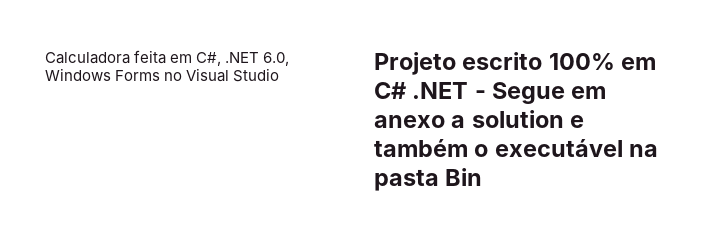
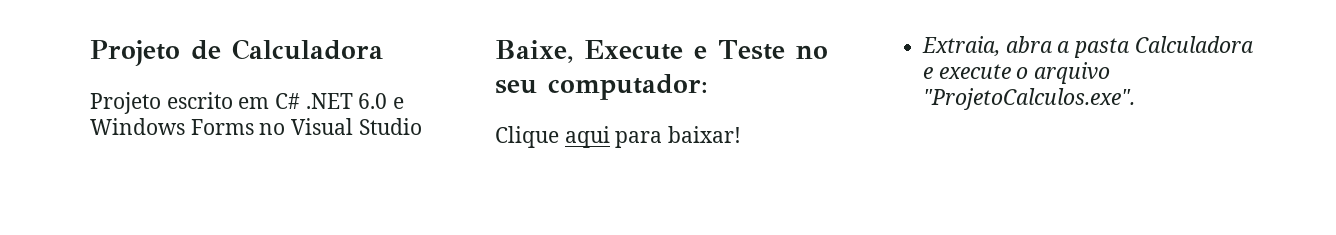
- Calculadora feita em C#, .NET 6.0, Windows Forms no Visual Studio
+ Projeto de Calculadora
+ Projeto escrito em C# .NET 6.0 e Windows Forms no Visual Studio
- Projeto escrito 100% em C# .NET - Segue em anexo a solution e também o executável na pasta Bin
+ Baixe, Execute e Teste no seu computador:
+ Clique aqui para baixar!
+ Extraia, abra a pasta Calculadora e execute o arquivo "ProjetoCalculos.exe".

